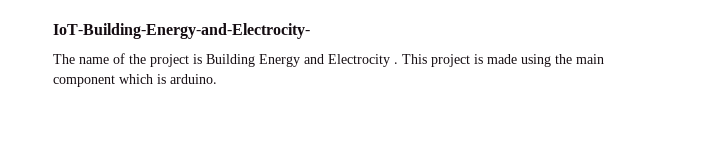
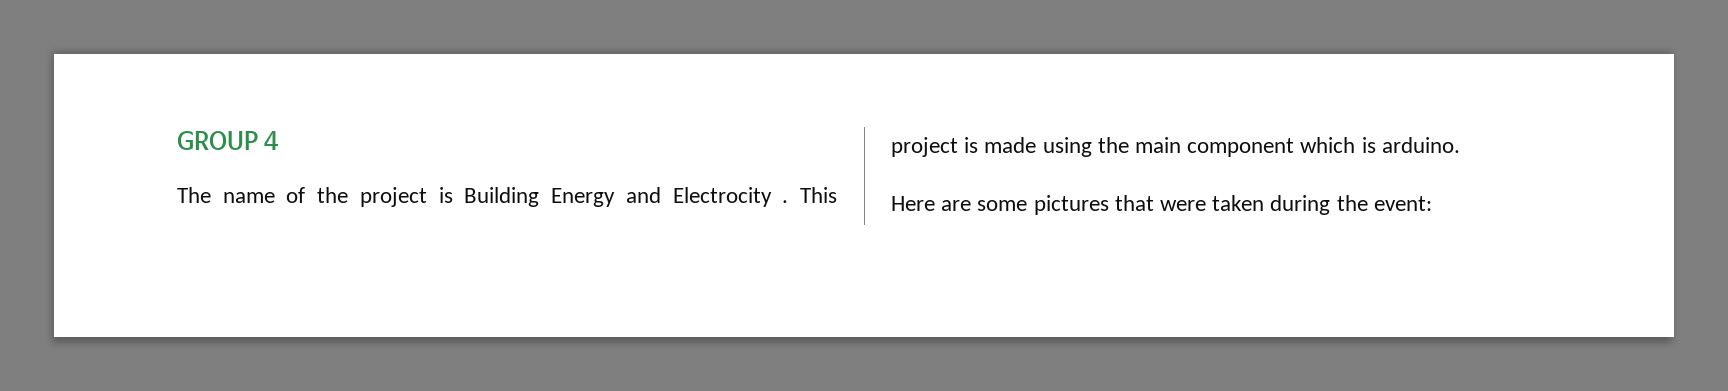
- IoT-Building-Energy-and-Electrocity-
+ GROUP 4
+ Here are some pictures that were taken during the event:

